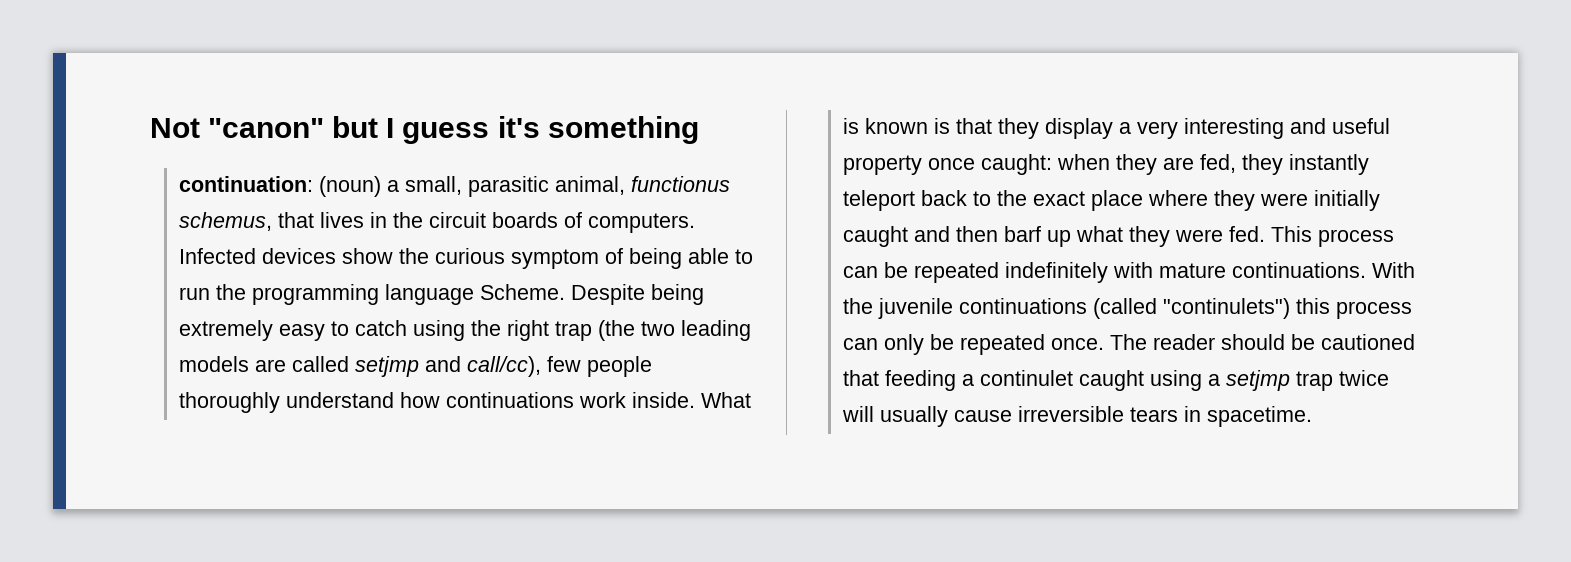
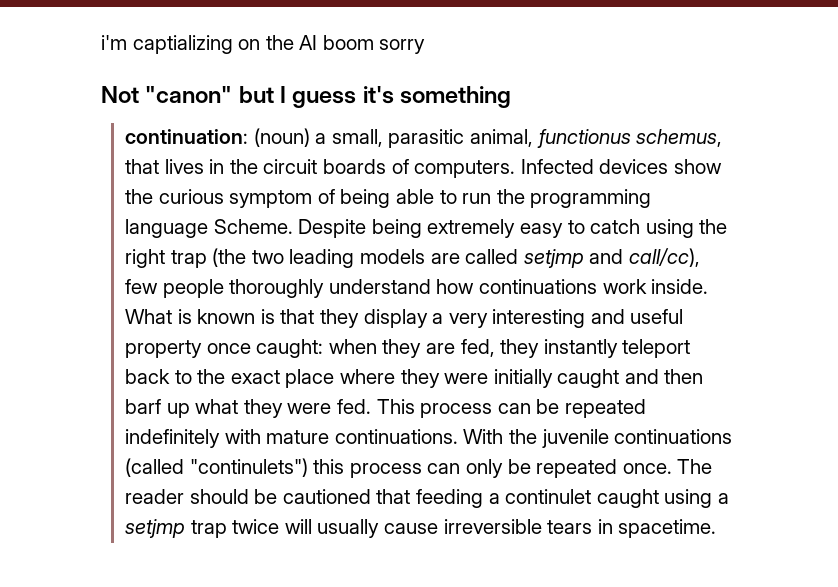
+ i'm captializing on the AI boom sorry

